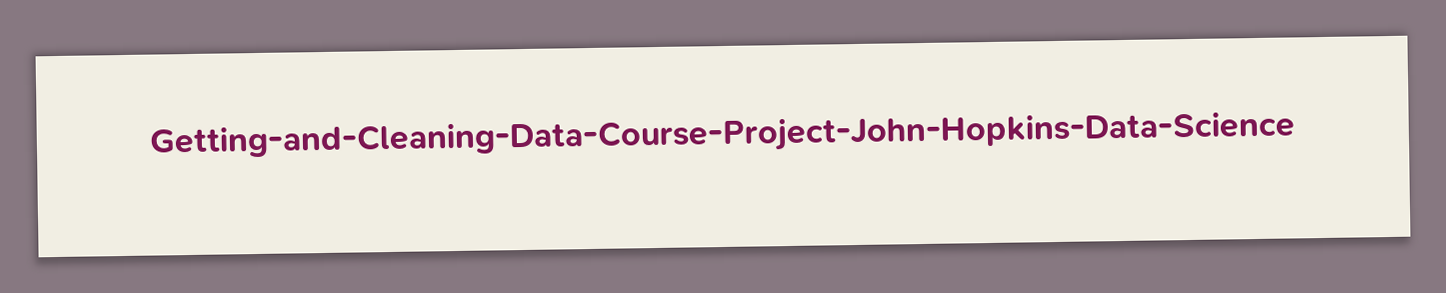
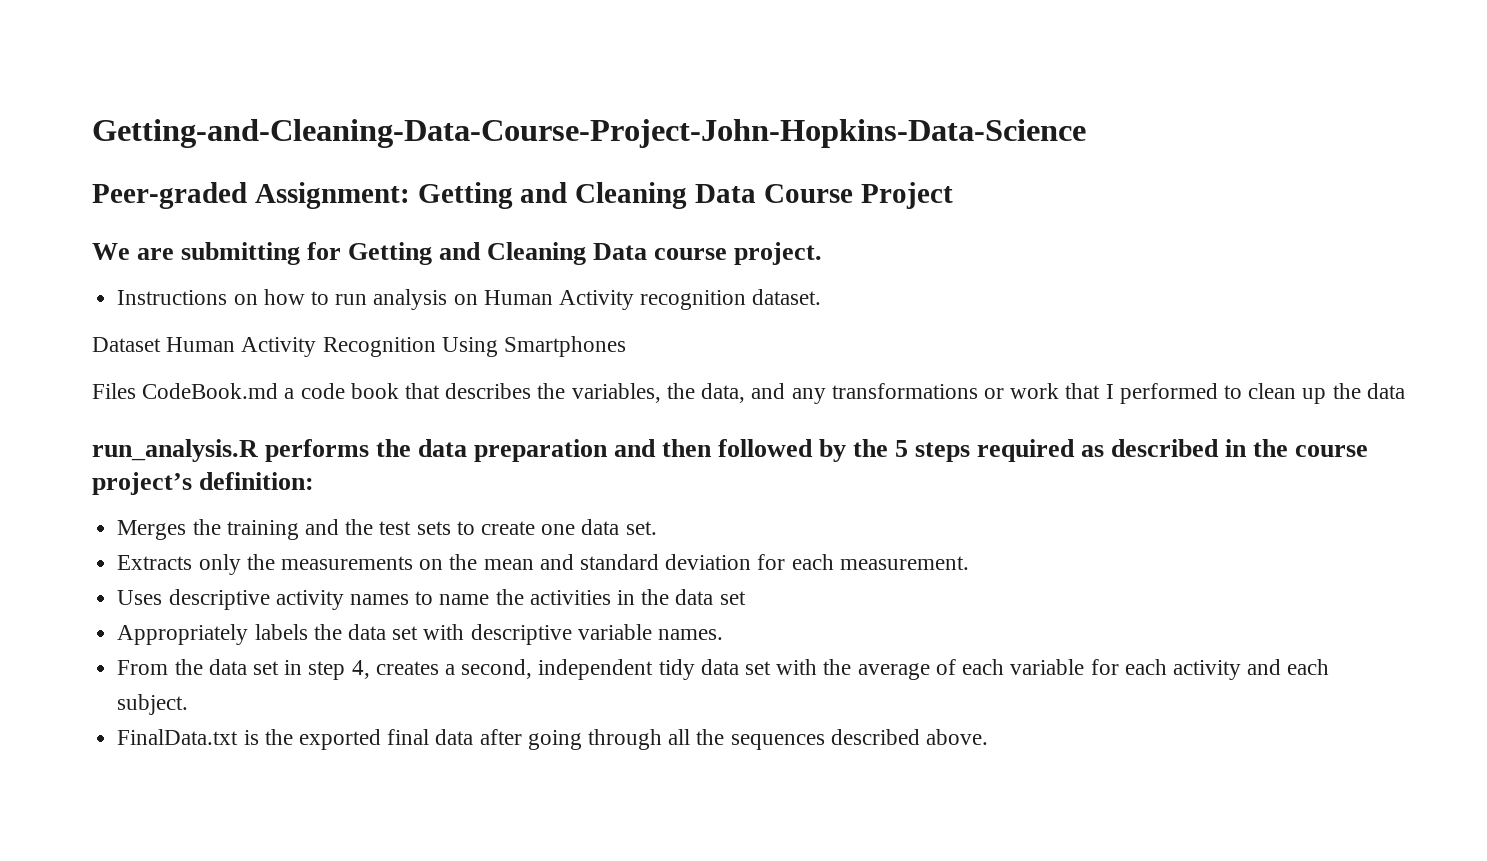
+ Peer-graded Assignment: Getting and Cleaning Data Course Project
+ We are submitting for Getting and Cleaning Data course project.
+ Instructions on how to run analysis on Human Activity recognition dataset.
+ Dataset Human Activity Recognition Using Smartphones
+ Files CodeBook.md a code book that describes the variables, the data, and any transformations or work that I performed to clean up the data
+ run_analysis.R performs the data preparation and then followed by the 5 steps required as described in the course project’s definition:
+ Merges the training and the test sets to create one data set.
+ Extracts only the measurements on the mean and standard deviation for each measurement.
+ Uses descriptive activity names to name the activities in the data set
+ Appropriately labels the data set with descriptive variable names.
+ From the data set in step 4, creates a second, independent tidy data set with the average of each variable for each activity and each subject.
+ FinalData.txt is the exported final data after going through all the sequences described above.

